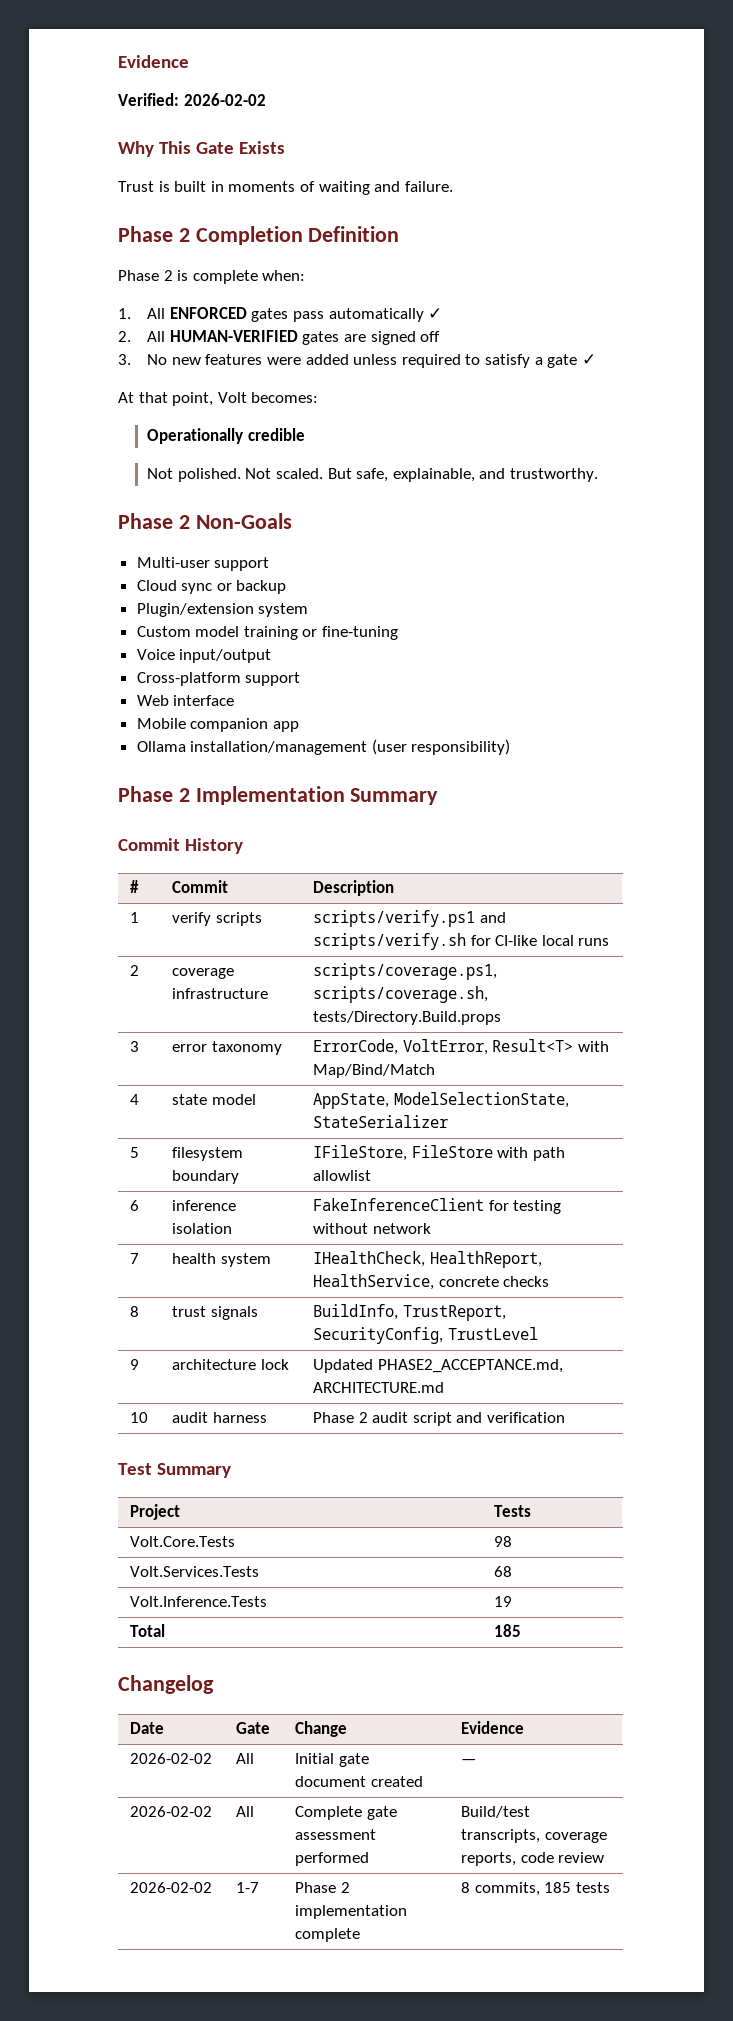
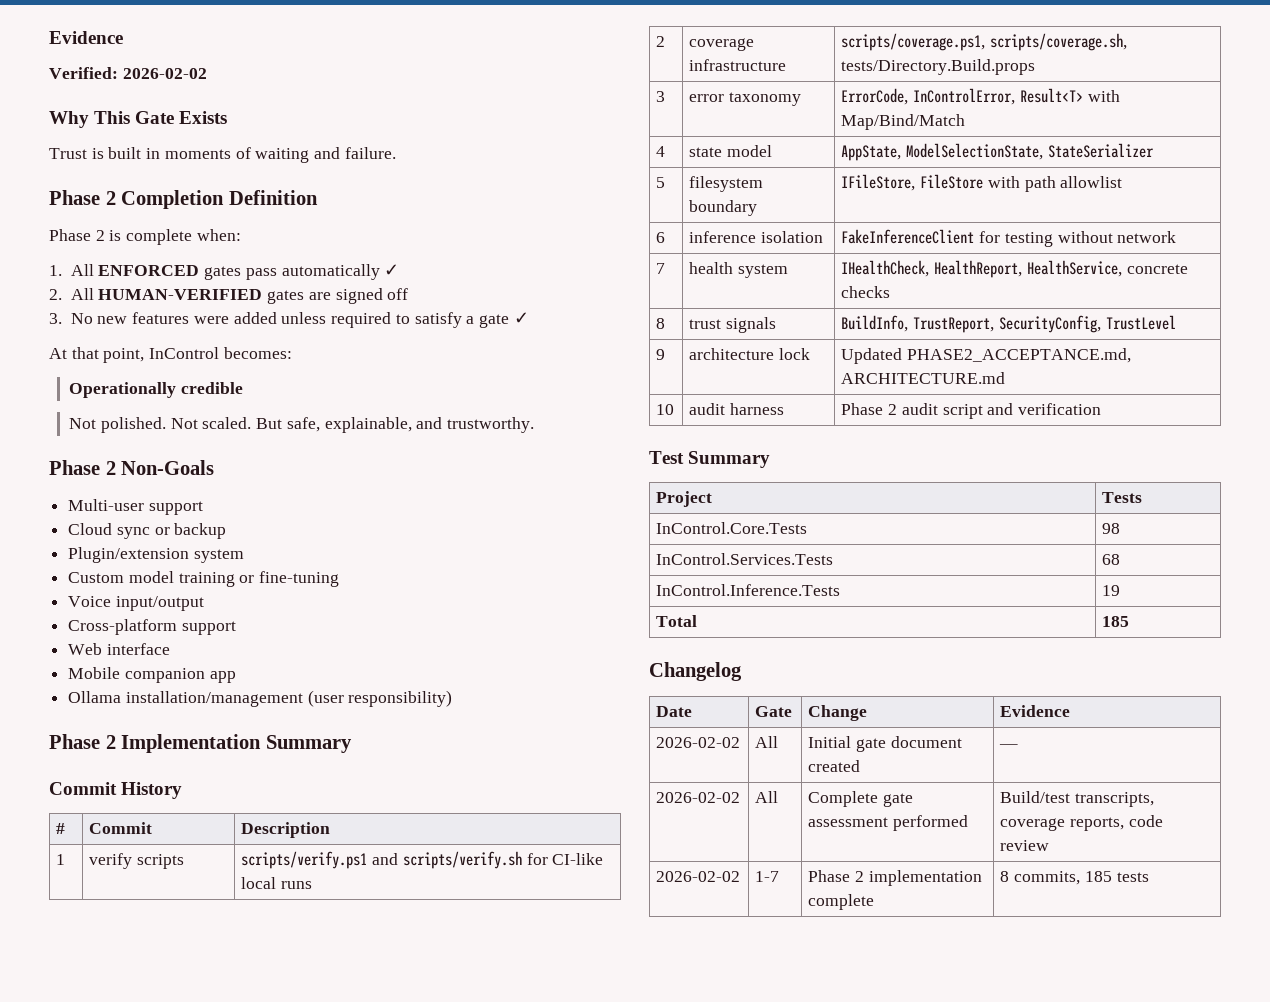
- At that point, Volt becomes:
+ At that point, InControl becomes:
- 3 | error taxonomy | ErrorCode, VoltError, Result<T> with Map/Bind/Match
+ 3 | error taxonomy | ErrorCode, InControlError, Result<T> with Map/Bind/Match
- Volt.Core.Tests | 98
+ InControl.Core.Tests | 98
- Volt.Services.Tests | 68
+ InControl.Services.Tests | 68
- Volt.Inference.Tests | 19
+ InControl.Inference.Tests | 19

